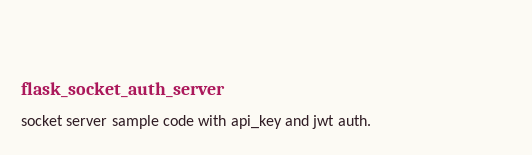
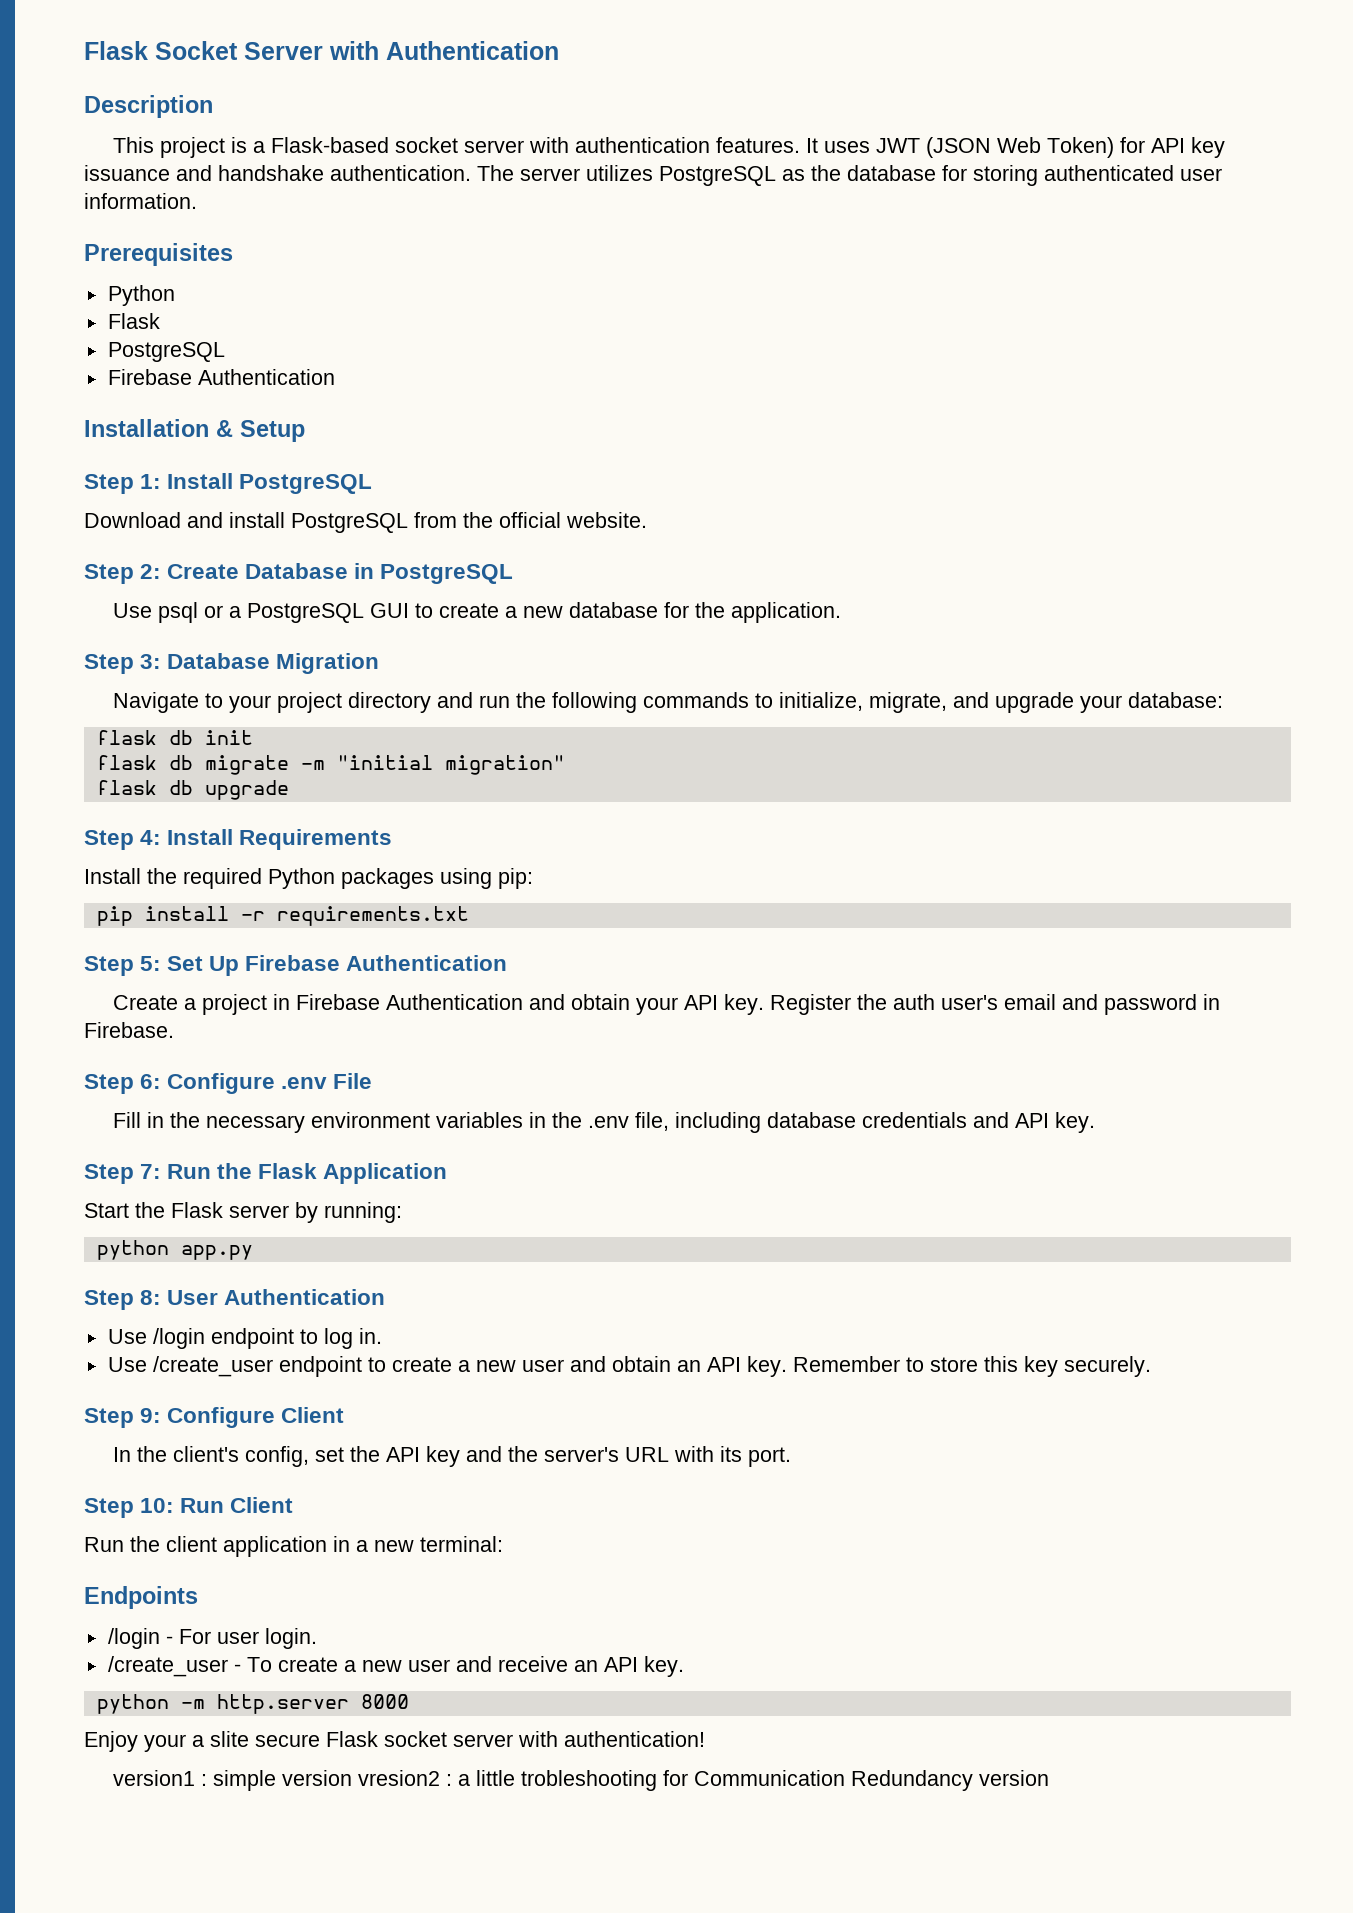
- flask_socket_auth_server
- socket server sample code with api_key and jwt auth.
+ Flask Socket Server with Authentication
+ Description
+ This project is a Flask-based socket server with authentication features. It uses JWT (JSON Web Token) for API key issuance and handshake authentication. The server utilizes PostgreSQL as the database for storing authenticated user information.
+ Prerequisites
+ Python
+ Flask
+ PostgreSQL
+ Firebase Authentication
+ Installation & Setup
+ Step 1: Install PostgreSQL
+ Download and install PostgreSQL from the official website.
+ Step 2: Create Database in PostgreSQL
+ Use psql or a PostgreSQL GUI to create a new database for the application.
+ Step 3: Database Migration
+ Navigate to your project directory and run the following commands to initialize, migrate, and upgrade your database:
+ flask db init
+ flask db migrate -m "initial migration"
+ flask db upgrade
+ Step 4: Install Requirements
+ Install the required Python packages using pip:
+ pip install -r requirements.txt
+ Step 5: Set Up Firebase Authentication
+ Create a project in Firebase Authentication and obtain your API key. Register the auth user's email and password in Firebase.
+ Step 6: Configure .env File
+ Fill in the necessary environment variables in the .env file, including database credentials and API key.
+ Step 7: Run the Flask Application
+ Start the Flask server by running:
+ python app.py
+ Step 8: User Authentication
+ Use /login endpoint to log in.
+ Use /create_user endpoint to create a new user and obtain an API key. Remember to store this key securely.
+ Step 9: Configure Client
+ In the client's config, set the API key and the server's URL with its port.
+ Step 10: Run Client
+ Run the client application in a new terminal:
+ Endpoints
+ /login - For user login.
+ /create_user - To create a new user and receive an API key.
+ python -m http.server 8000
+ Enjoy your a slite secure Flask socket server with authentication!
+ version1 : simple version vresion2 : a little trobleshooting for Communication Redundancy version

